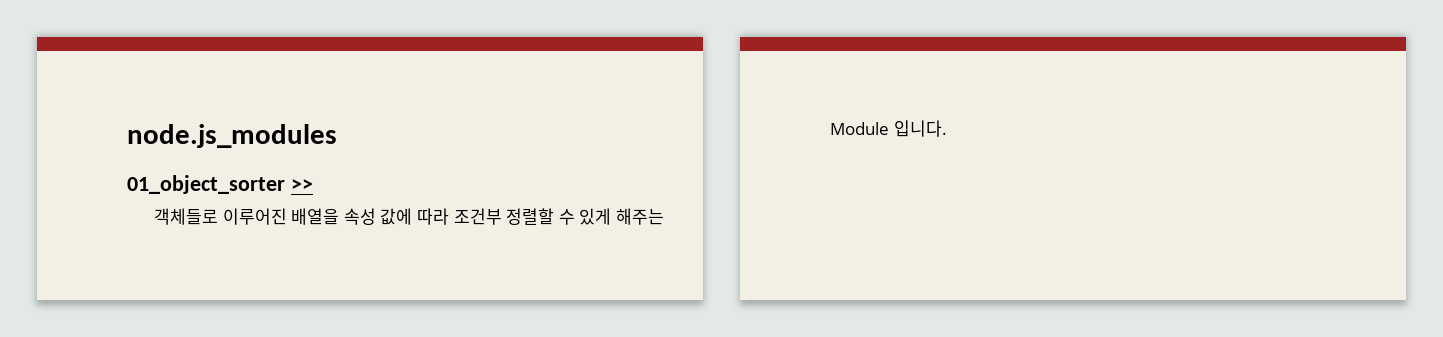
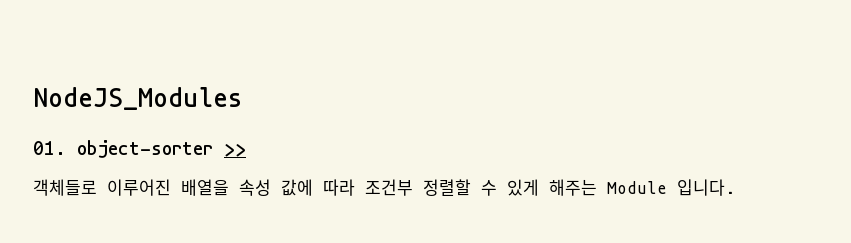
- node.js_modules
- 01_object_sorter >>
+ NodeJS_Modules
+ 01. object-sorter >>

